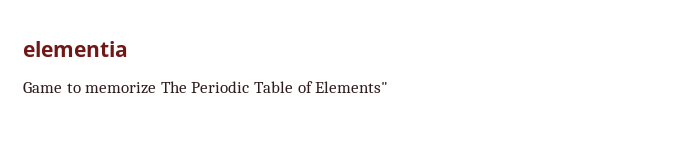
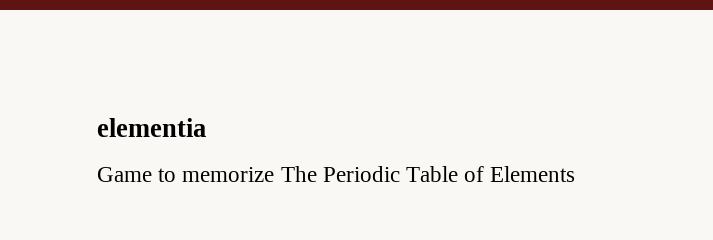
- Game to memorize The Periodic Table of Elements"
+ Game to memorize The Periodic Table of Elements

